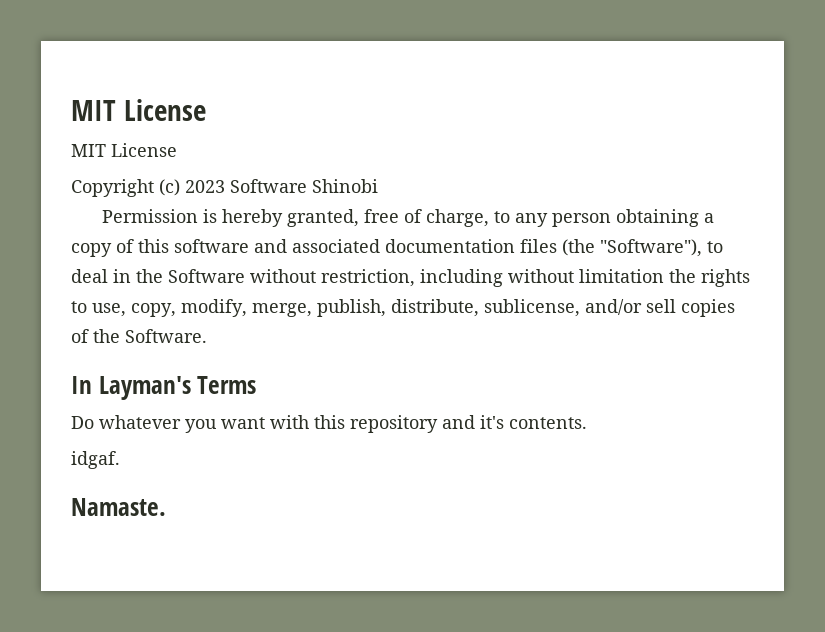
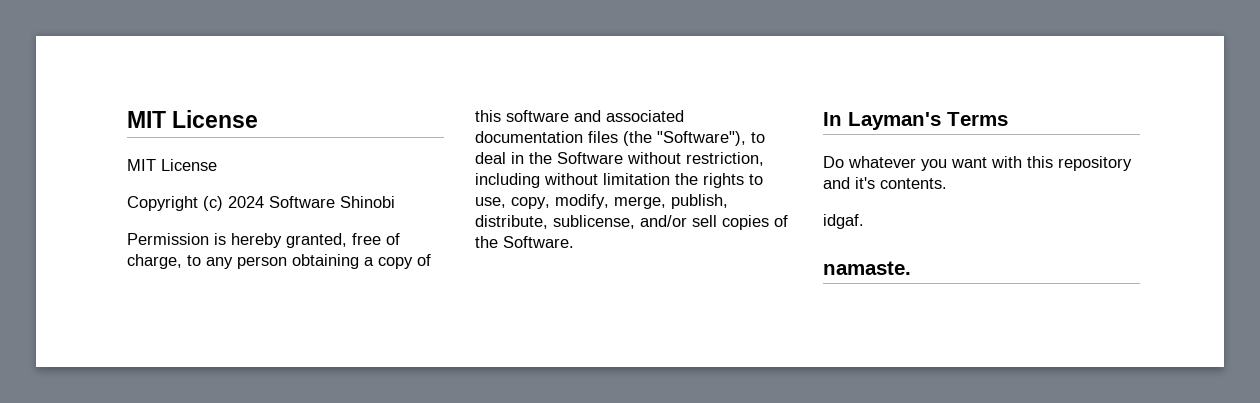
- Copyright (c) 2023 Software Shinobi
+ Copyright (c) 2024 Software Shinobi
- Namaste.
+ namaste.

